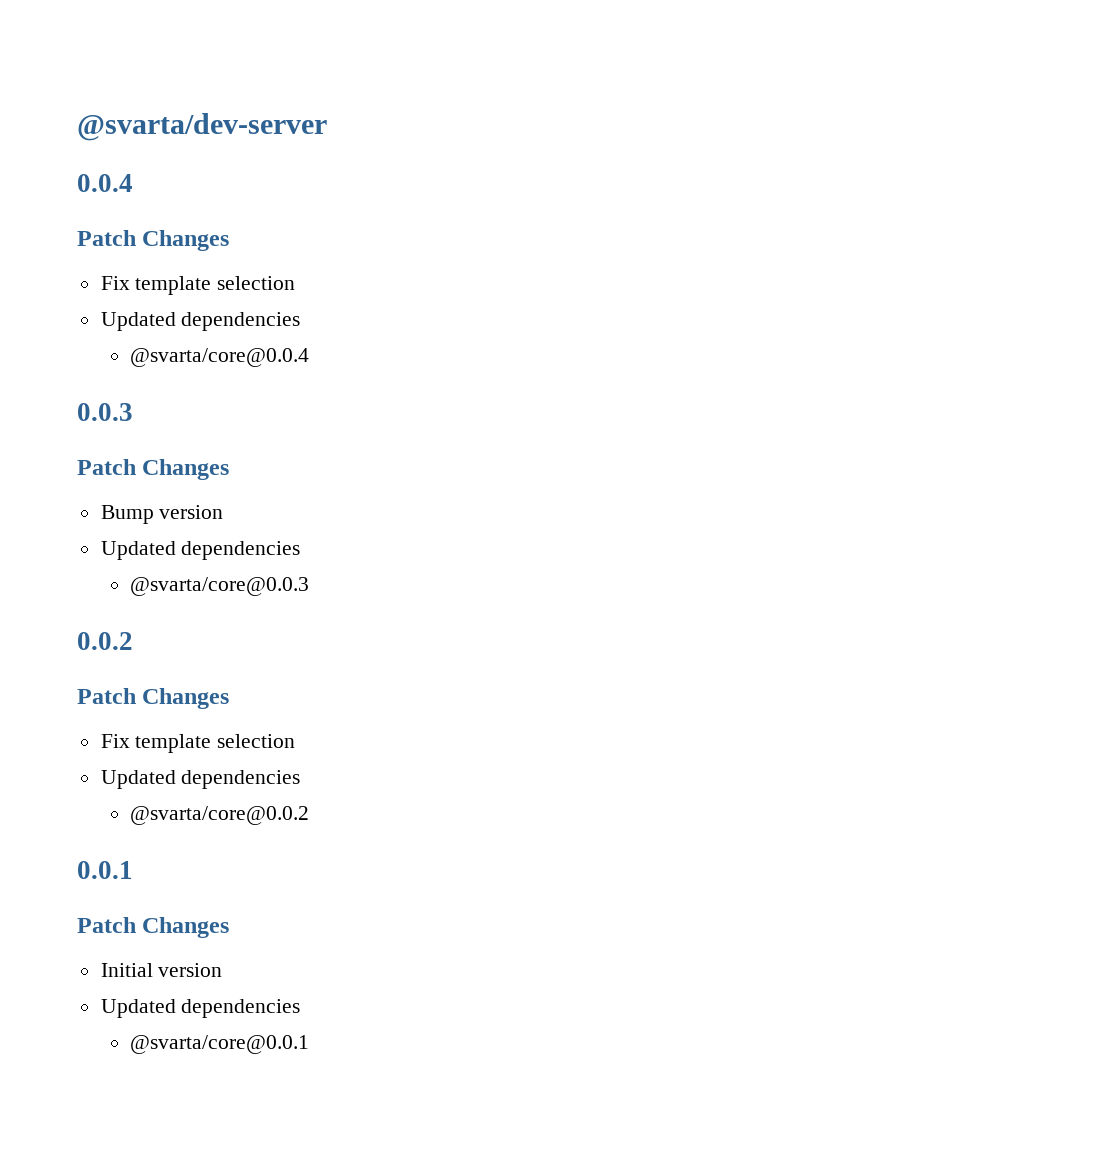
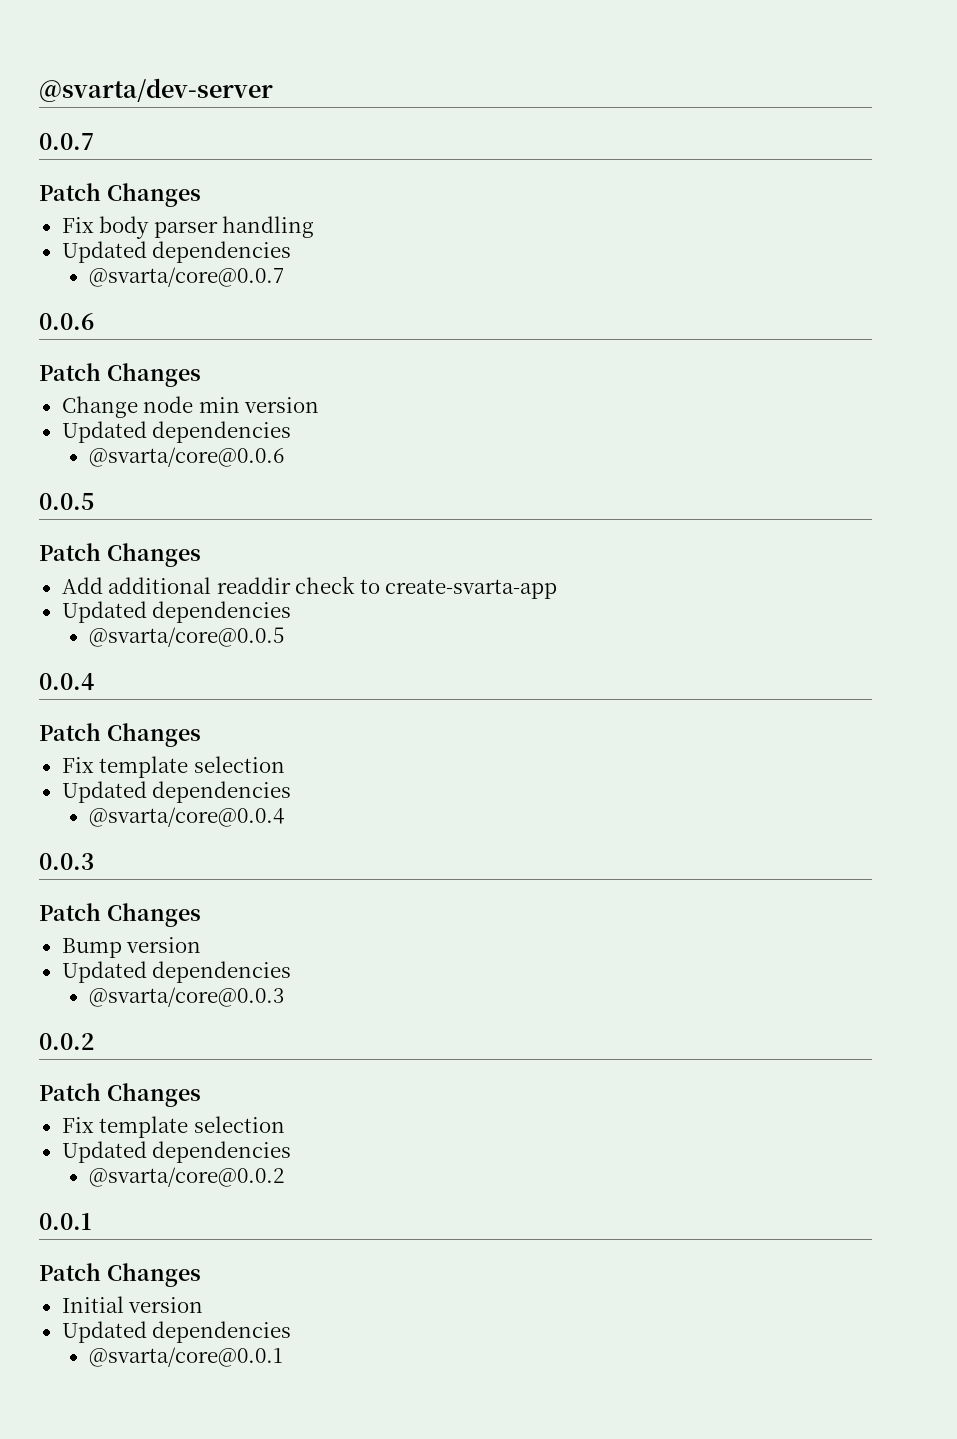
+ 0.0.7
+ Patch Changes
+ Fix body parser handling
+ Updated dependencies
+ @svarta/core@0.0.7
+ 0.0.6
+ Patch Changes
+ Change node min version
+ Updated dependencies
+ @svarta/core@0.0.6
+ 0.0.5
+ Patch Changes
+ Add additional readdir check to create-svarta-app
+ Updated dependencies
+ @svarta/core@0.0.5

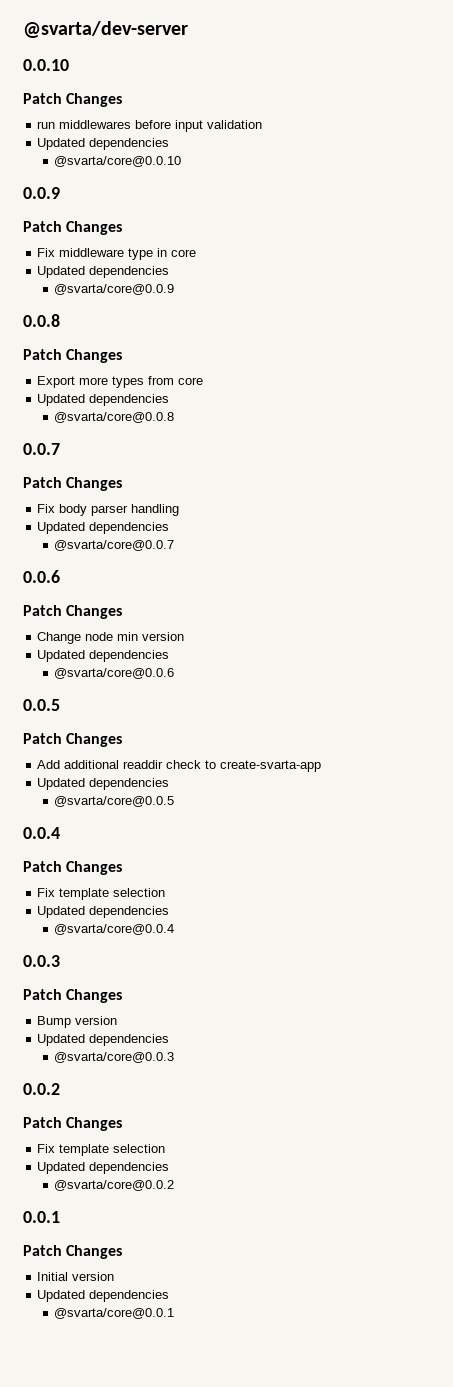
+ 0.0.10
+ Patch Changes
+ run middlewares before input validation
+ Updated dependencies
+ @svarta/core@0.0.10
+ 0.0.9
+ Patch Changes
+ Fix middleware type in core
+ Updated dependencies
+ @svarta/core@0.0.9
+ 0.0.8
+ Patch Changes
+ Export more types from core
+ Updated dependencies
+ @svarta/core@0.0.8

